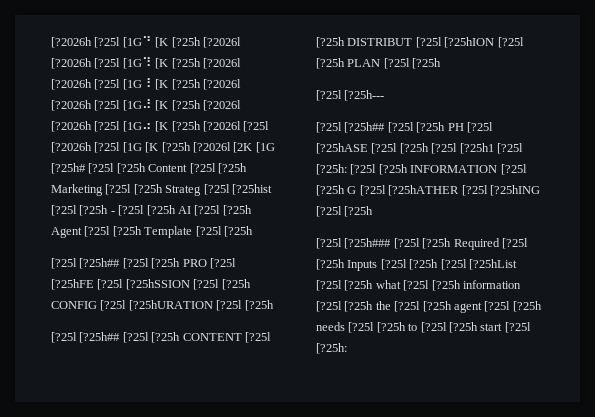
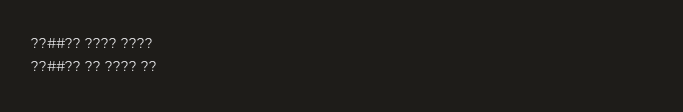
- [?2026h [?25l [1G⠙ [K [?25h [?2026l [?2026h [?25l [1G⠹ [K [?25h [?2026l [?2026h [?25l [1G⠸ [K [?25h [?2026l [?2026h [?25l [1G⠼ [K [?25h [?2026l [?2026h [?25l [1G⠴ [K [?25h [?2026l [?25l [?2026h [?25l [1G [K [?25h [?2026l [2K [1G [?25h# [?25l [?25h Content [?25l [?25h Marketing [?25l [?25h Strateg [?25l [?25hist [?25l [?25h - [?25l [?25h AI [?25l [?25h Agent [?25l [?25h Template [?25l [?25h
- [?25l [?25h## [?25l [?25h PRO [?25l [?25hFE [?25l [?25hSSION [?25l [?25h CONFIG [?25l [?25hURATION [?25l [?25h
- [?25l [?25h## [?25l [?25h CONTENT [?25l [?25h DISTRIBUT [?25l [?25hION [?25l [?25h PLAN [?25l [?25h
- [?25l [?25h---
- [?25l [?25h## [?25l [?25h PH [?25l [?25hASE [?25l [?25h [?25l [?25h1 [?25l [?25h: [?25l [?25h INFORMATION [?25l [?25h G [?25l [?25hATHER [?25l [?25hING [?25l [?25h
- [?25l [?25h### [?25l [?25h Required [?25l [?25h Inputs [?25l [?25h [?25l [?25hList [?25l [?25h what [?25l [?25h information [?25l [?25h the [?25l [?25h agent [?25l [?25h needs [?25l [?25h to [?25l [?25h start [?25l [?25h:
+ ??##?? ???? ????
+ ??##?? ?? ???? ??

